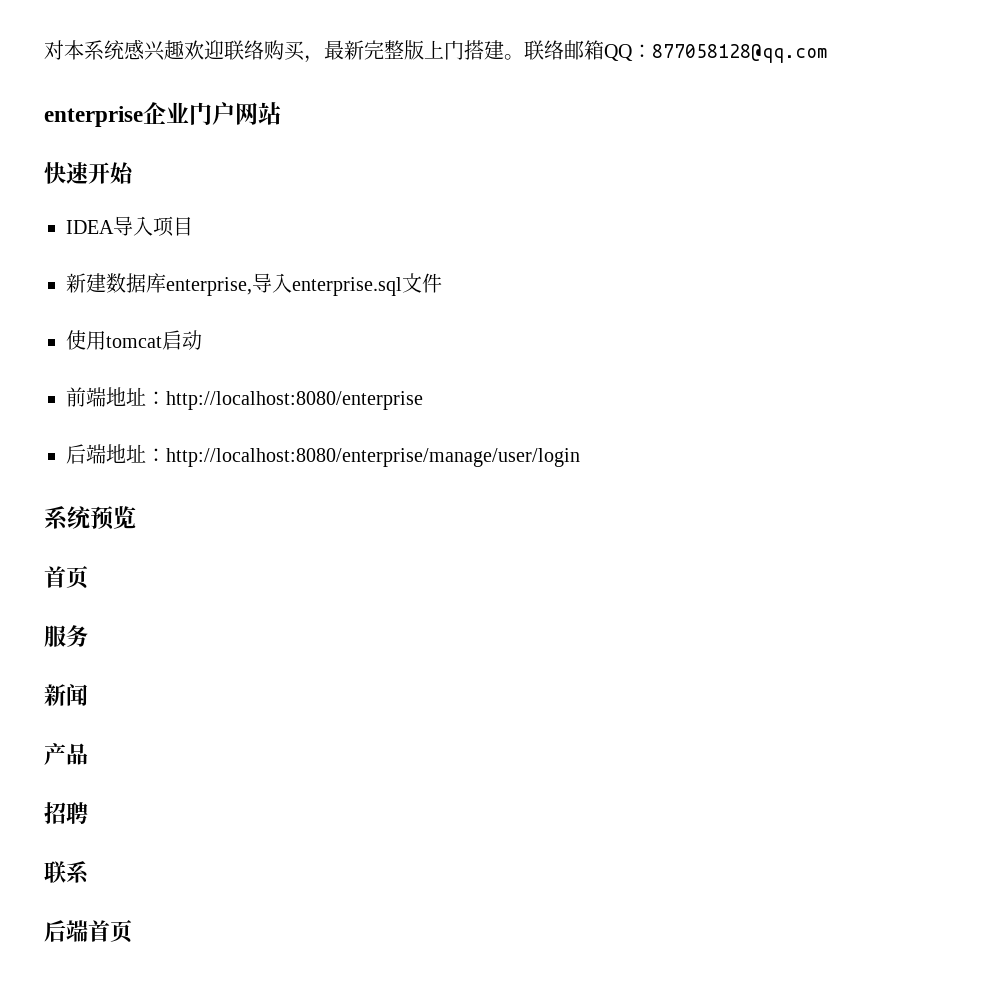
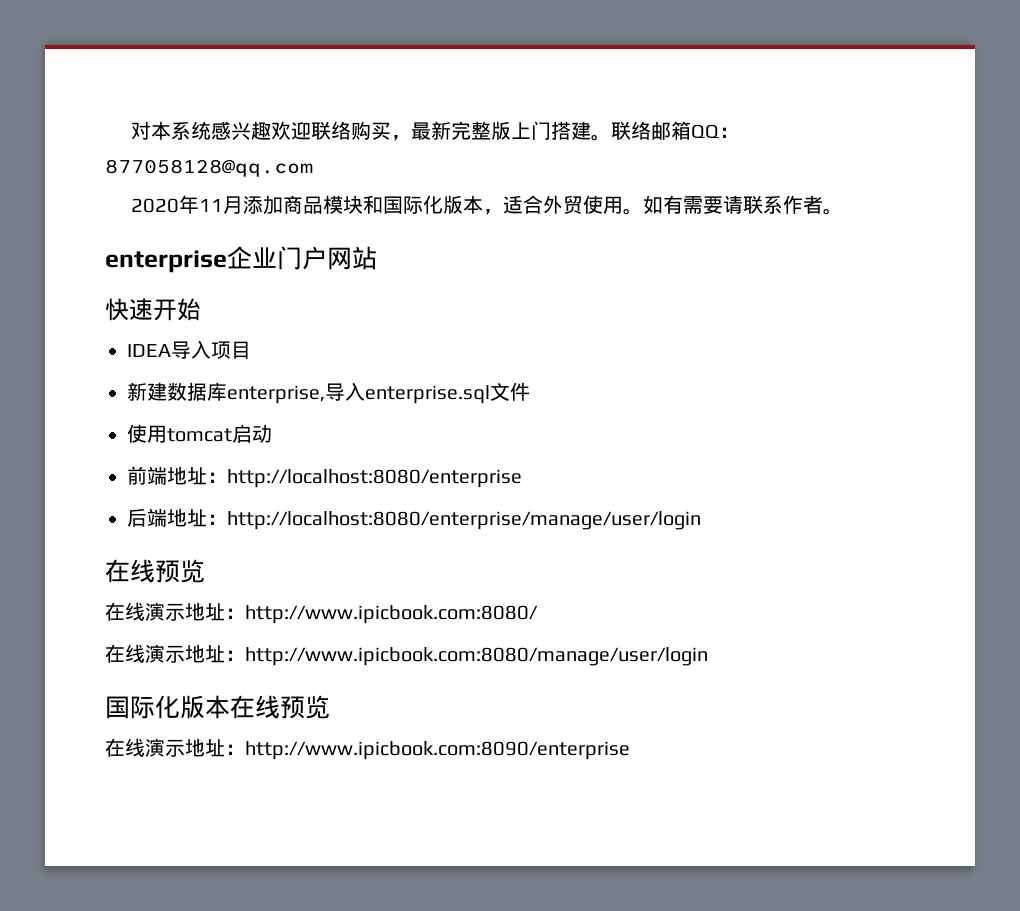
+ 2020年11月添加商品模块和国际化版本，适合外贸使用。如有需要请联系作者。
  后端地址：http://localhost:8080/enterprise/manage/user/login
- 系统预览
- 首页
- 服务
- 新闻
- 产品
- 招聘
- 联系
- 后端首页
+ 在线预览
+ 在线演示地址：http://www.ipicbook.com:8080/
+ 在线演示地址：http://www.ipicbook.com:8080/manage/user/login
+ 国际化版本在线预览
+ 在线演示地址：http://www.ipicbook.com:8090/enterprise

